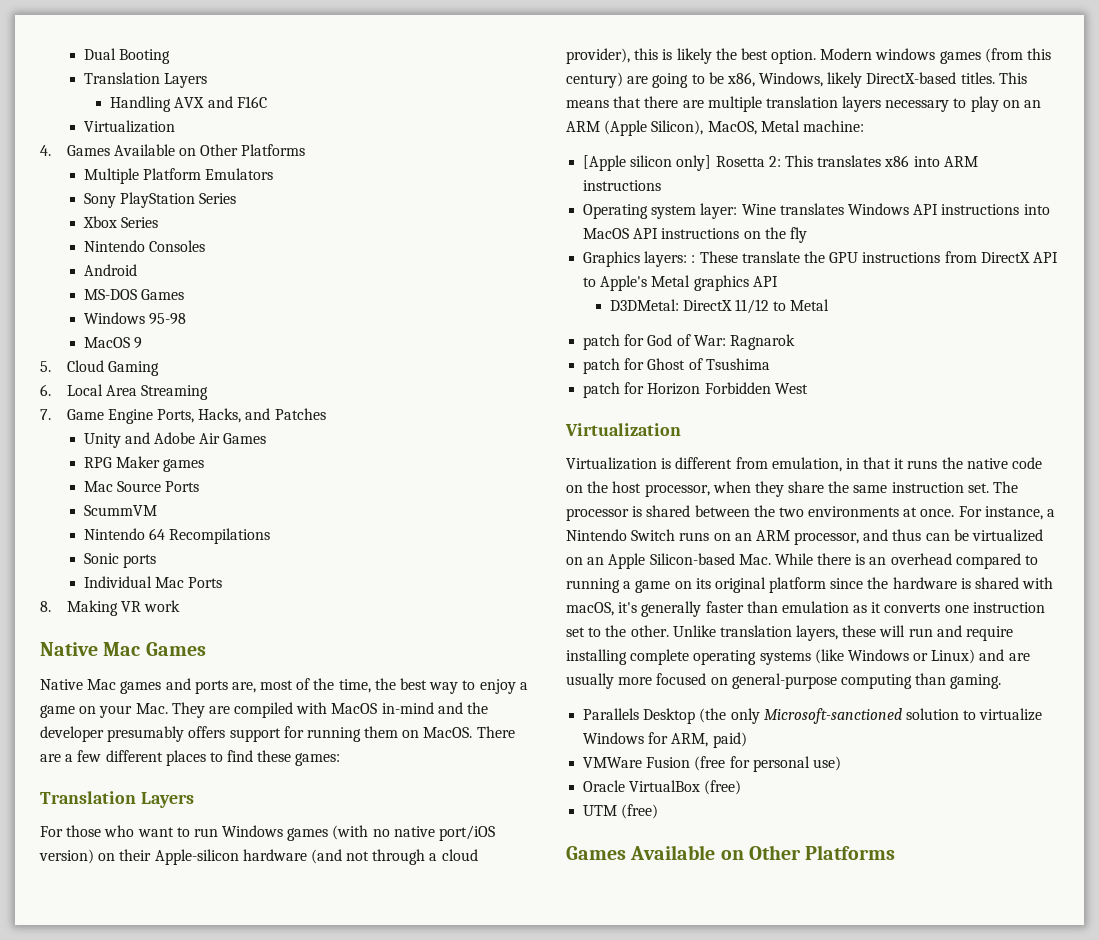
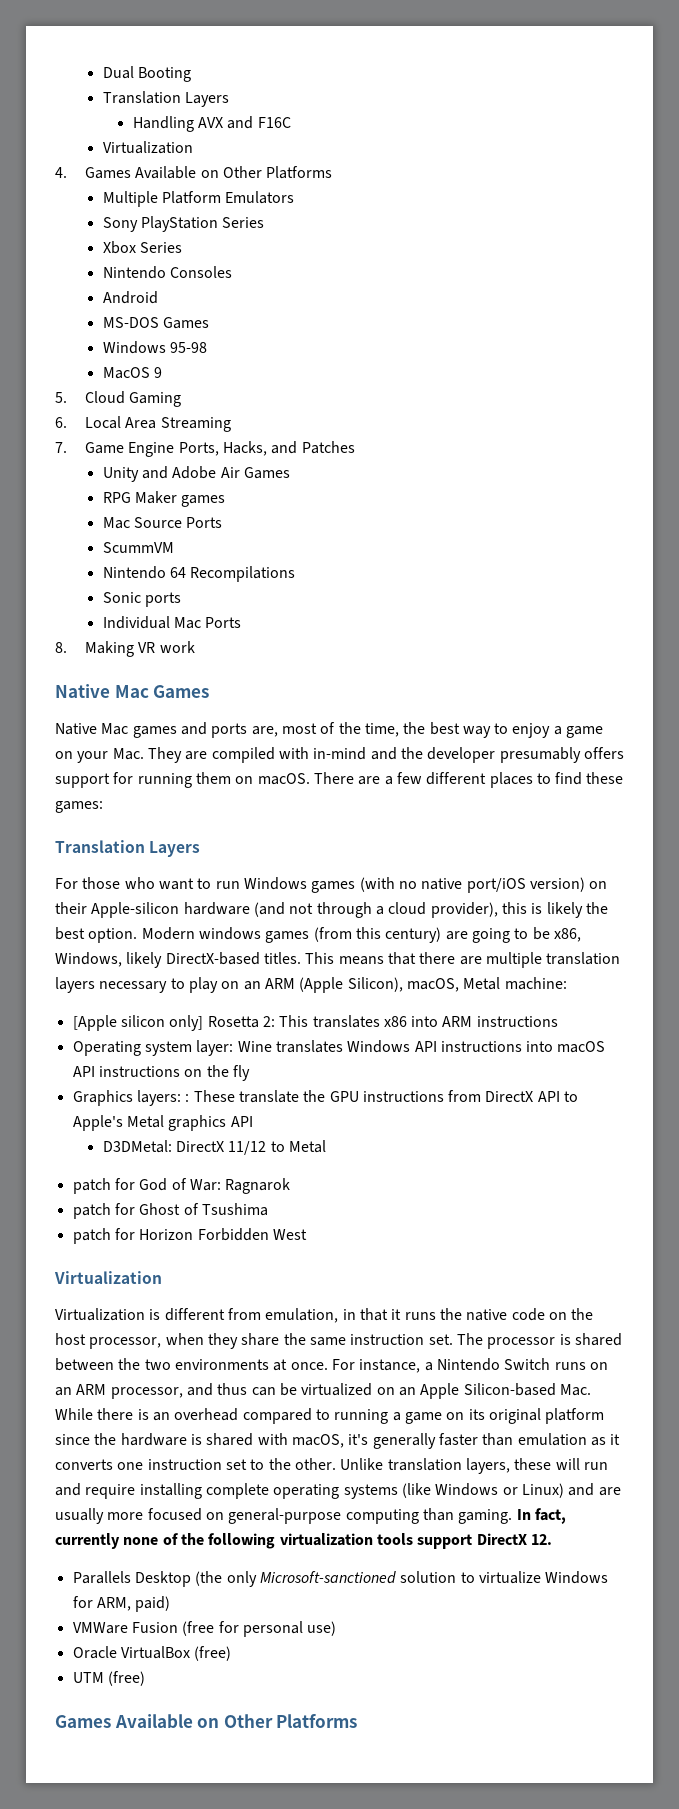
- Native Mac games and ports are, most of the time, the best way to enjoy a game on your Mac. They are compiled with MacOS in-mind and the developer presumably offers support for running them on MacOS.
+ Native Mac games and ports are, most of the time, the best way to enjoy a game on your Mac. They are compiled with in-mind and the developer presumably offers support for running them on macOS.
- This means that there are multiple translation layers necessary to play on an ARM (Apple Silicon), MacOS, Metal machine:
+ This means that there are multiple translation layers necessary to play on an ARM (Apple Silicon), macOS, Metal machine:
- Operating system layer: Wine translates Windows API instructions into MacOS API instructions on the fly
+ Operating system layer: Wine translates Windows API instructions into macOS API instructions on the fly
+ In fact, currently none of the following virtualization tools support DirectX 12.

